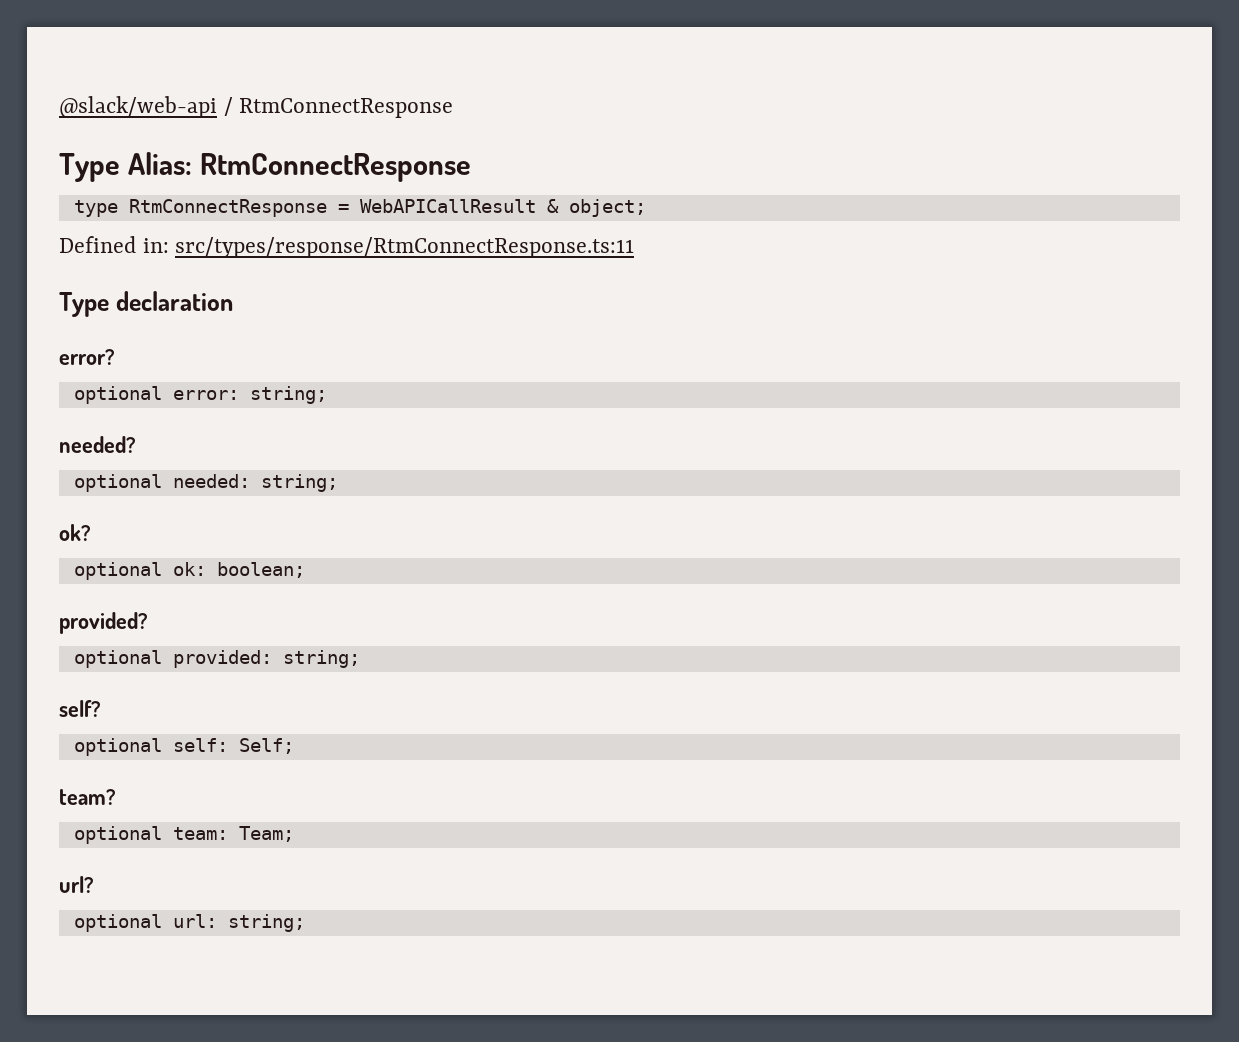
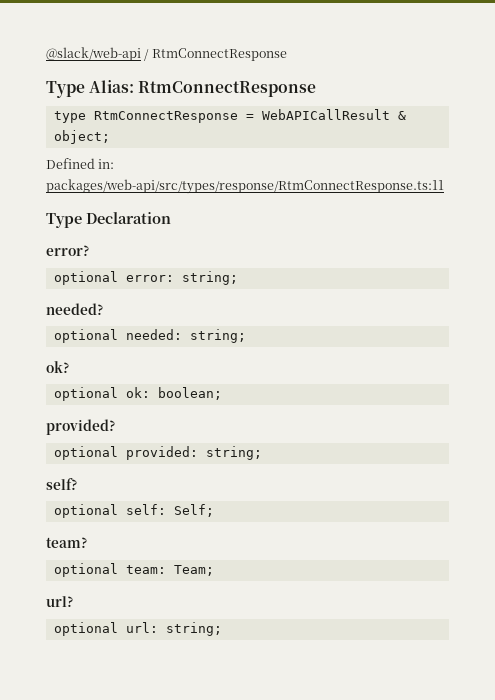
- Defined in: src/types/response/RtmConnectResponse.ts:11
- Type declaration
+ Defined in: packages/web-api/src/types/response/RtmConnectResponse.ts:11
+ Type Declaration

